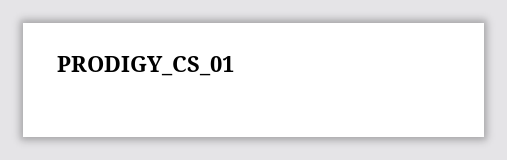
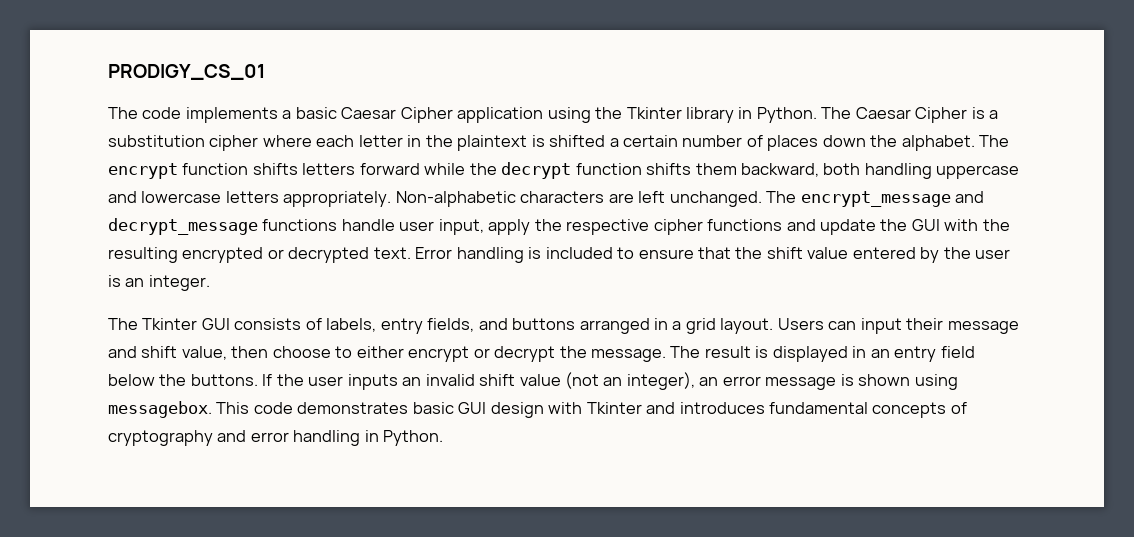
+ The code implements a basic Caesar Cipher application using the Tkinter library in Python. The Caesar Cipher is a substitution cipher where each letter in the plaintext is shifted a certain number of places down the alphabet. The encrypt function shifts letters forward while the decrypt function shifts them backward, both handling uppercase and lowercase letters appropriately. Non-alphabetic characters are left unchanged. The encrypt_message and decrypt_message functions handle user input, apply the respective cipher functions and update the GUI with the resulting encrypted or decrypted text. Error handling is included to ensure that the shift value entered by the user is an integer.
+ The Tkinter GUI consists of labels, entry fields, and buttons arranged in a grid layout. Users can input their message and shift value, then choose to either encrypt or decrypt the message. The result is displayed in an entry field below the buttons. If the user inputs an invalid shift value (not an integer), an error message is shown using messagebox. This code demonstrates basic GUI design with Tkinter and introduces fundamental concepts of cryptography and error handling in Python.

